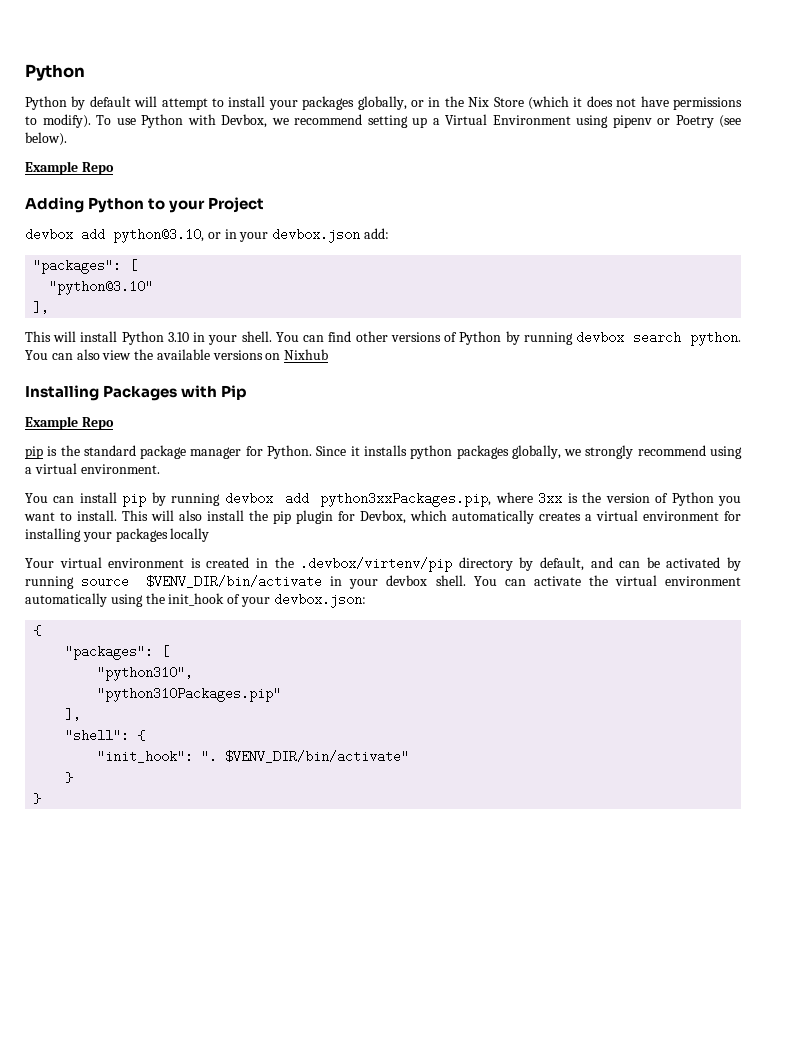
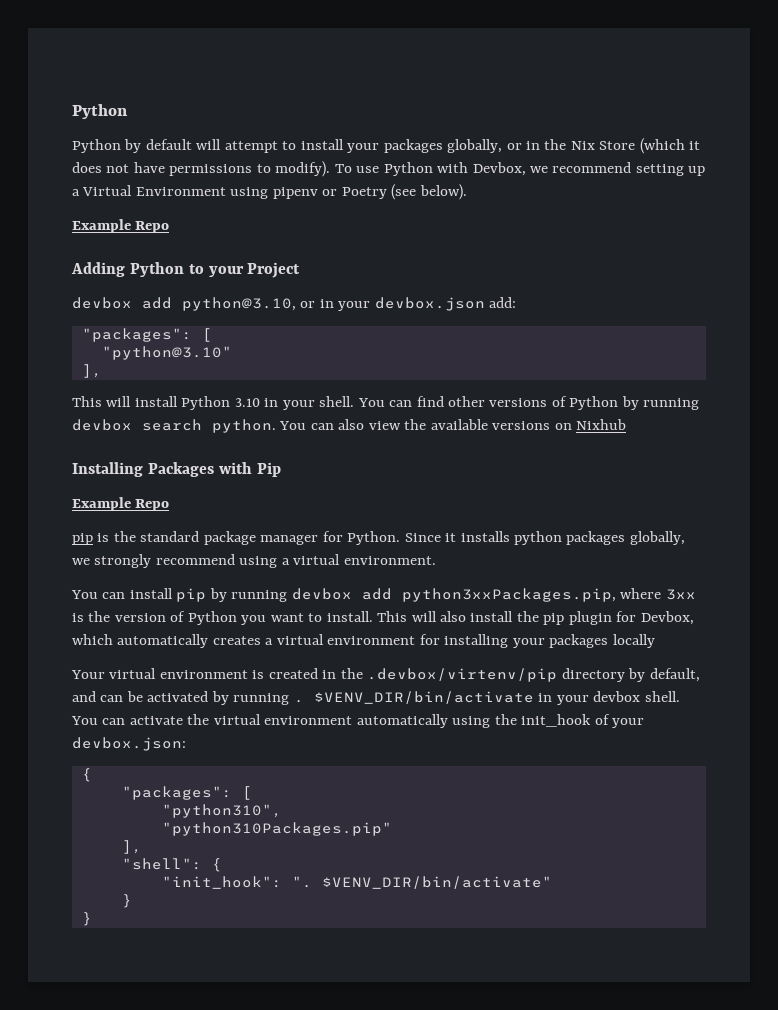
- Your virtual environment is created in the .devbox/virtenv/pip directory by default, and can be activated by running source $VENV_DIR/bin/activate in your devbox shell.
+ Your virtual environment is created in the .devbox/virtenv/pip directory by default, and can be activated by running . $VENV_DIR/bin/activate in your devbox shell.

